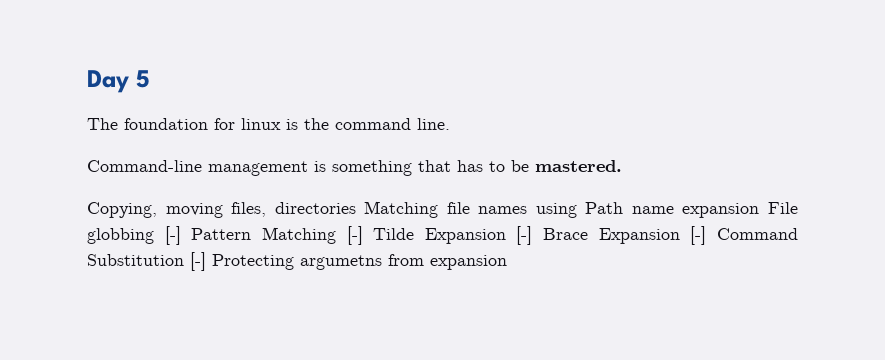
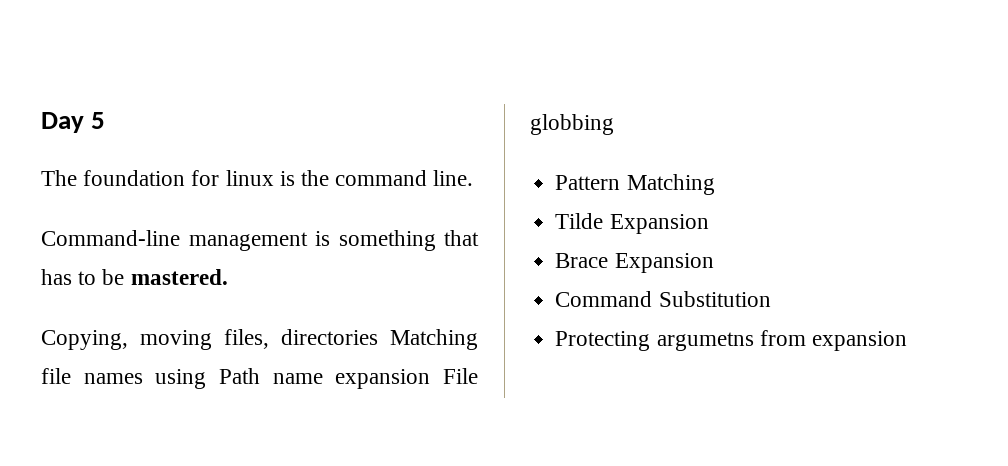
- Copying, moving files, directories Matching file names using Path name expansion File globbing [-] Pattern Matching [-] Tilde Expansion [-] Brace Expansion [-] Command Substitution [-] Protecting argumetns from expansion
+ Copying, moving files, directories Matching file names using Path name expansion File globbing
+ Pattern Matching
+ Tilde Expansion
+ Brace Expansion
+ Command Substitution
+ Protecting argumetns from expansion

